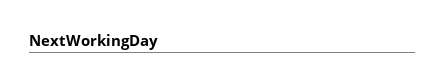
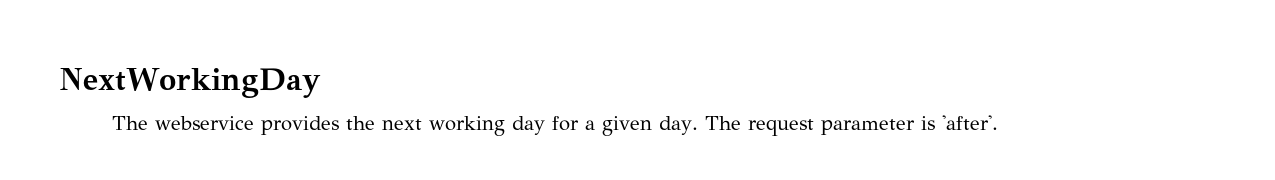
+ The webservice provides the next working day for a given day. The request parameter is 'after'.

